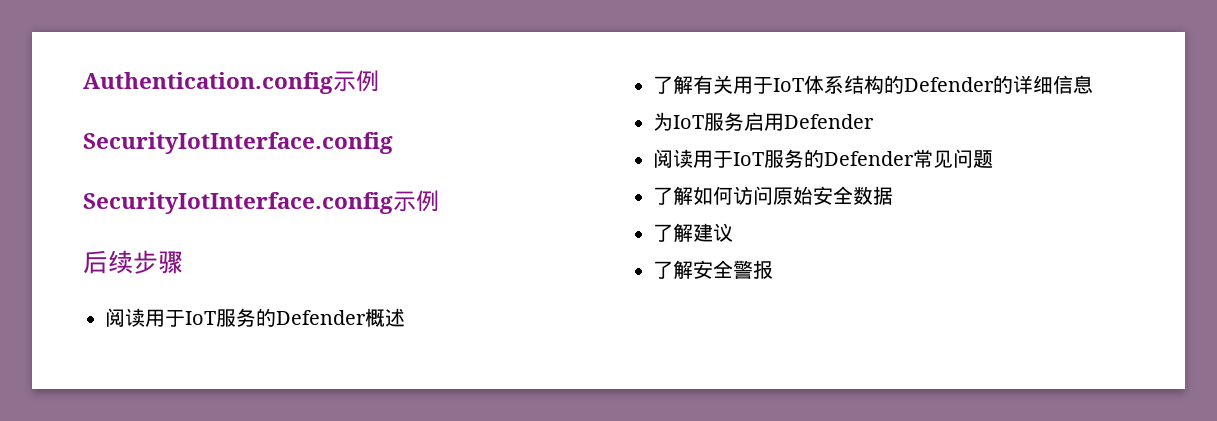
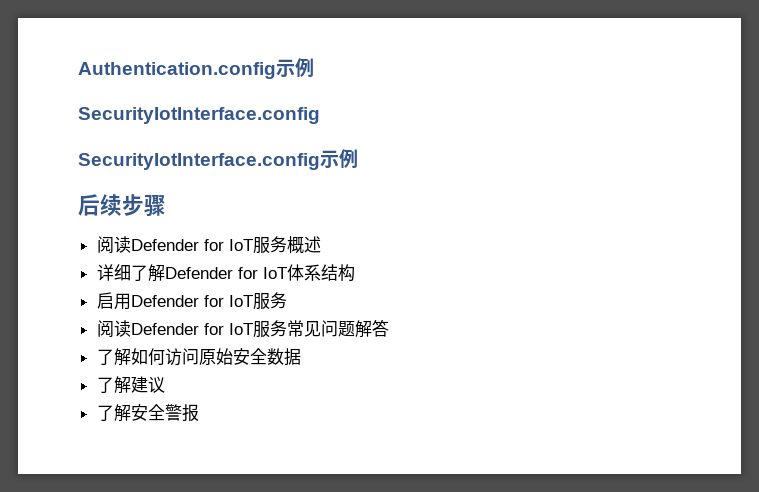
- 阅读用于IoT服务的Defender概述
+ 阅读Defender for IoT服务概述
- 了解有关用于IoT体系结构的Defender的详细信息
- 为IoT服务启用Defender
- 阅读用于IoT服务的Defender常见问题
+ 详细了解Defender for IoT体系结构
+ 启用Defender for IoT服务
+ 阅读Defender for IoT服务常见问题解答

